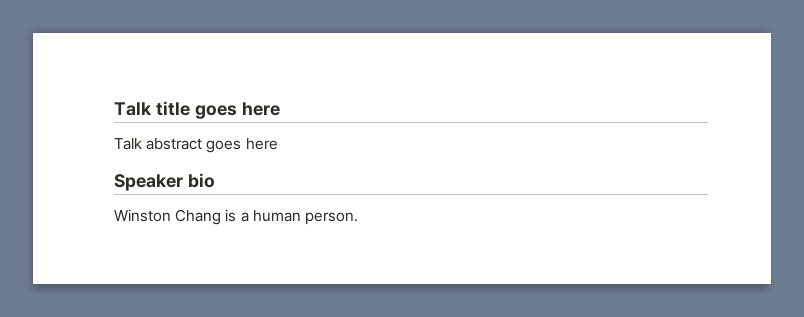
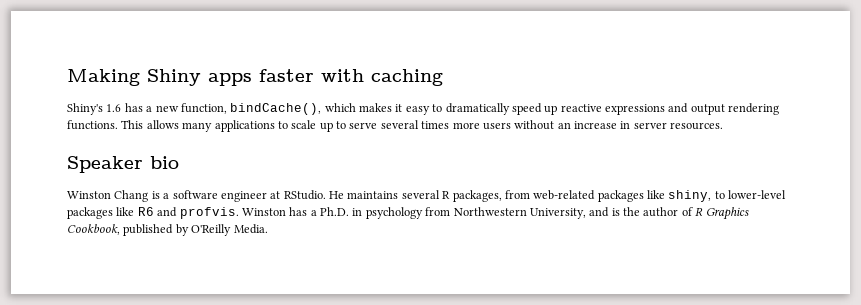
- Talk title goes here
- Talk abstract goes here
+ Making Shiny apps faster with caching
+ Shiny's 1.6 has a new function, bindCache(), which makes it easy to dramatically speed up reactive expressions and output rendering functions. This allows many applications to scale up to serve several times more users without an increase in server resources.
- Winston Chang is a human person.
+ Winston Chang is a software engineer at RStudio. He maintains several R packages, from web-related packages like shiny, to lower-level packages like R6 and profvis. Winston has a Ph.D. in psychology from Northwestern University, and is the author of R Graphics Cookbook, published by O'Reilly Media.

